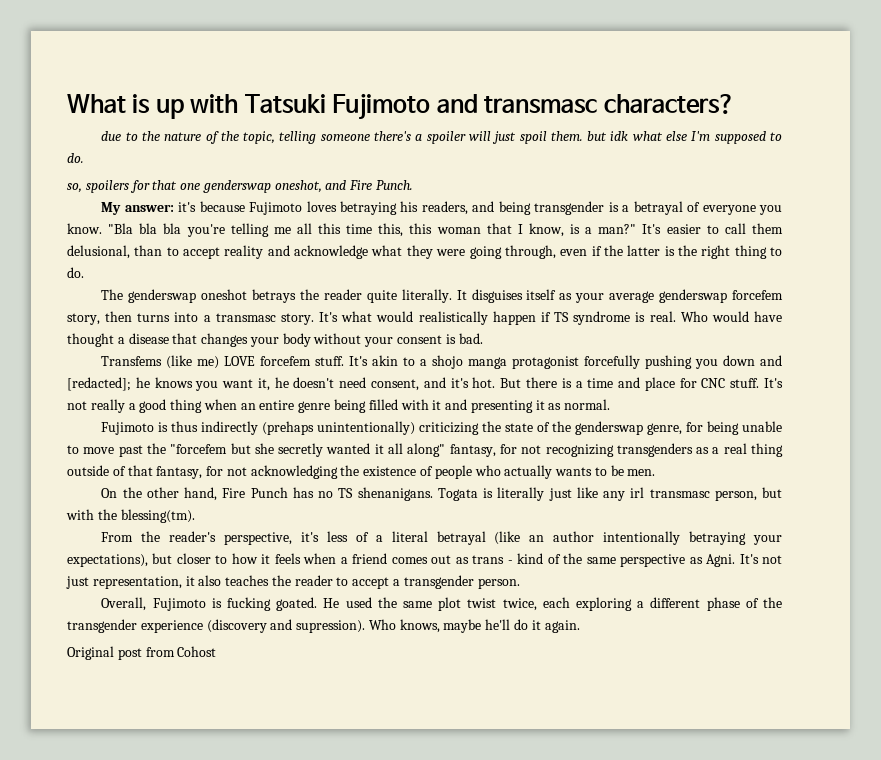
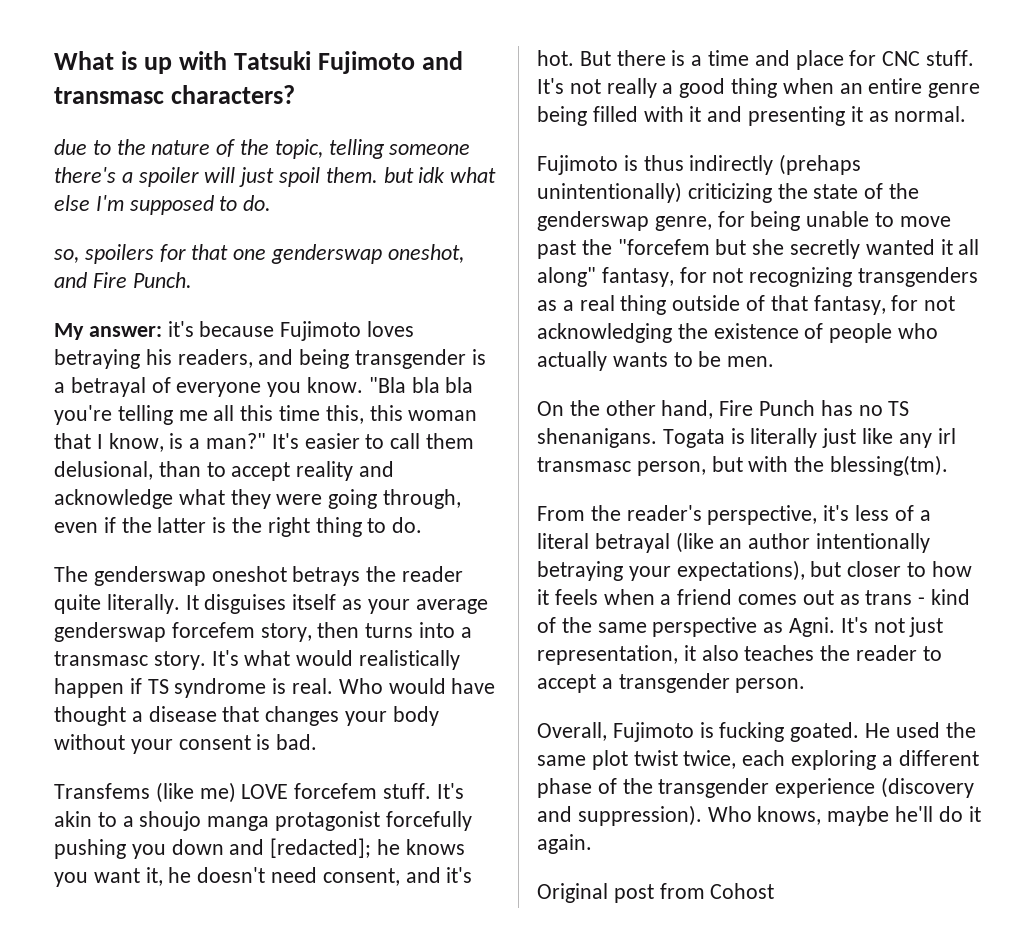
- It's akin to a shojo manga protagonist forcefully pushing you down and [redacted]; he knows you want it, he doesn't need consent, and it's hot.
+ It's akin to a shoujo manga protagonist forcefully pushing you down and [redacted]; he knows you want it, he doesn't need consent, and it's hot.
- He used the same plot twist twice, each exploring a different phase of the transgender experience (discovery and supression).
+ He used the same plot twist twice, each exploring a different phase of the transgender experience (discovery and suppression).

